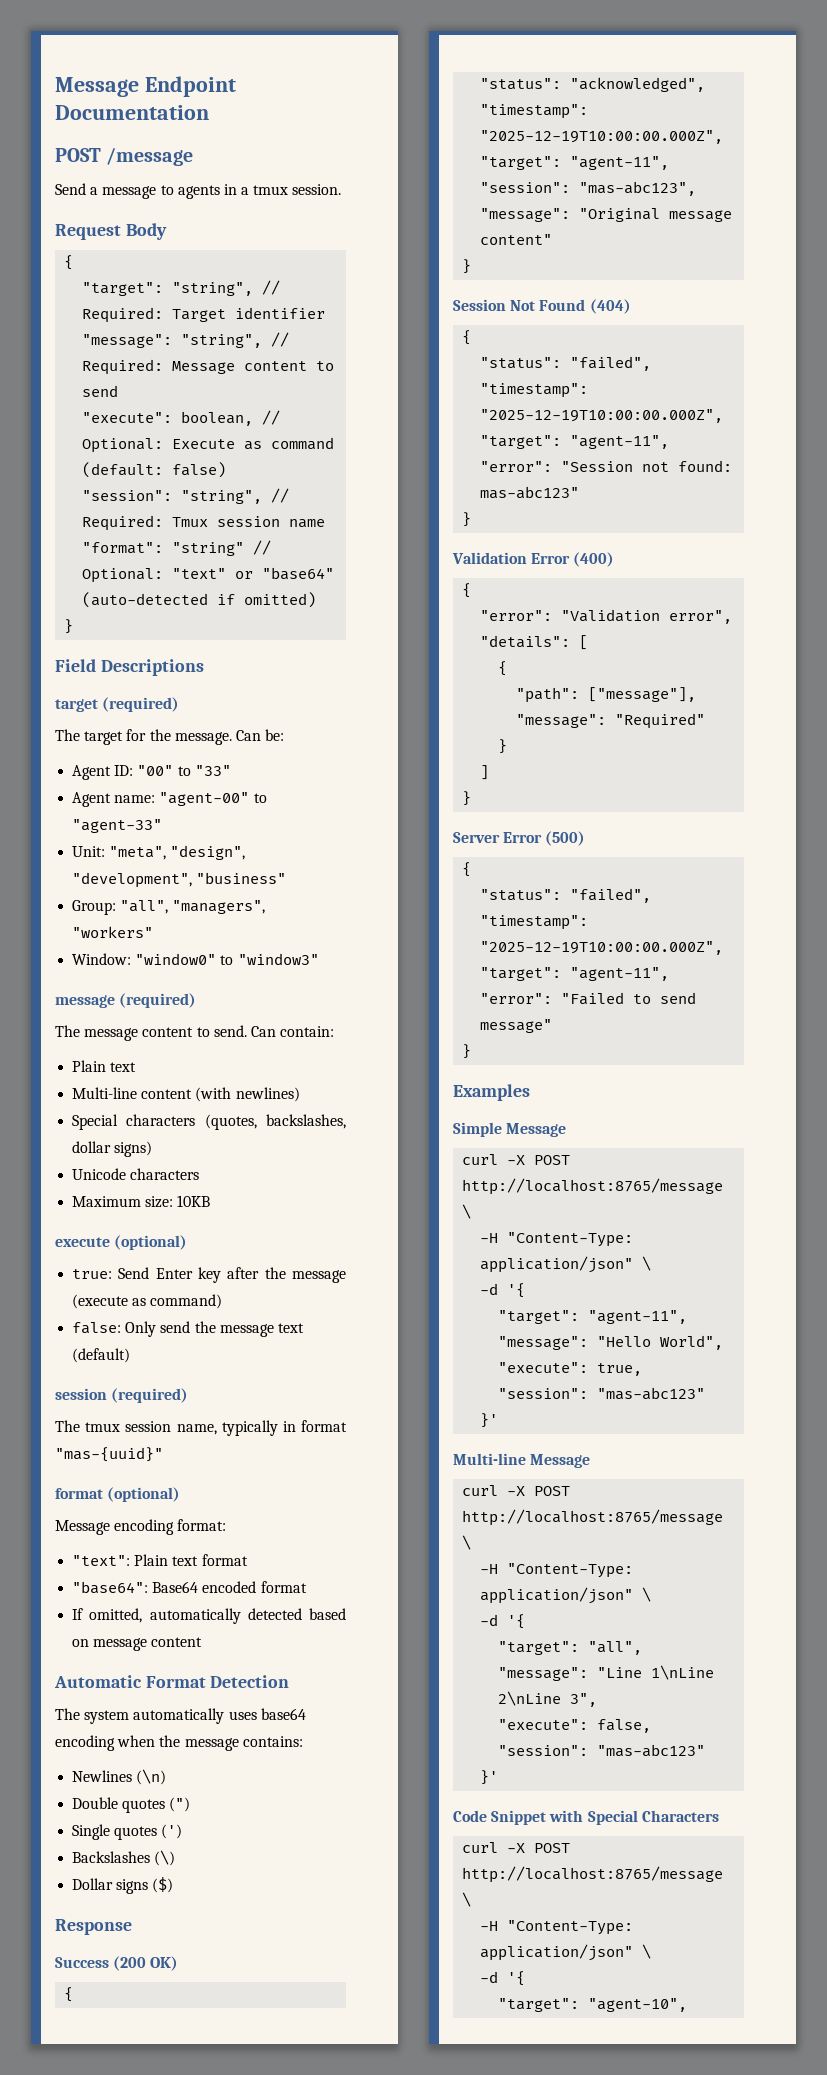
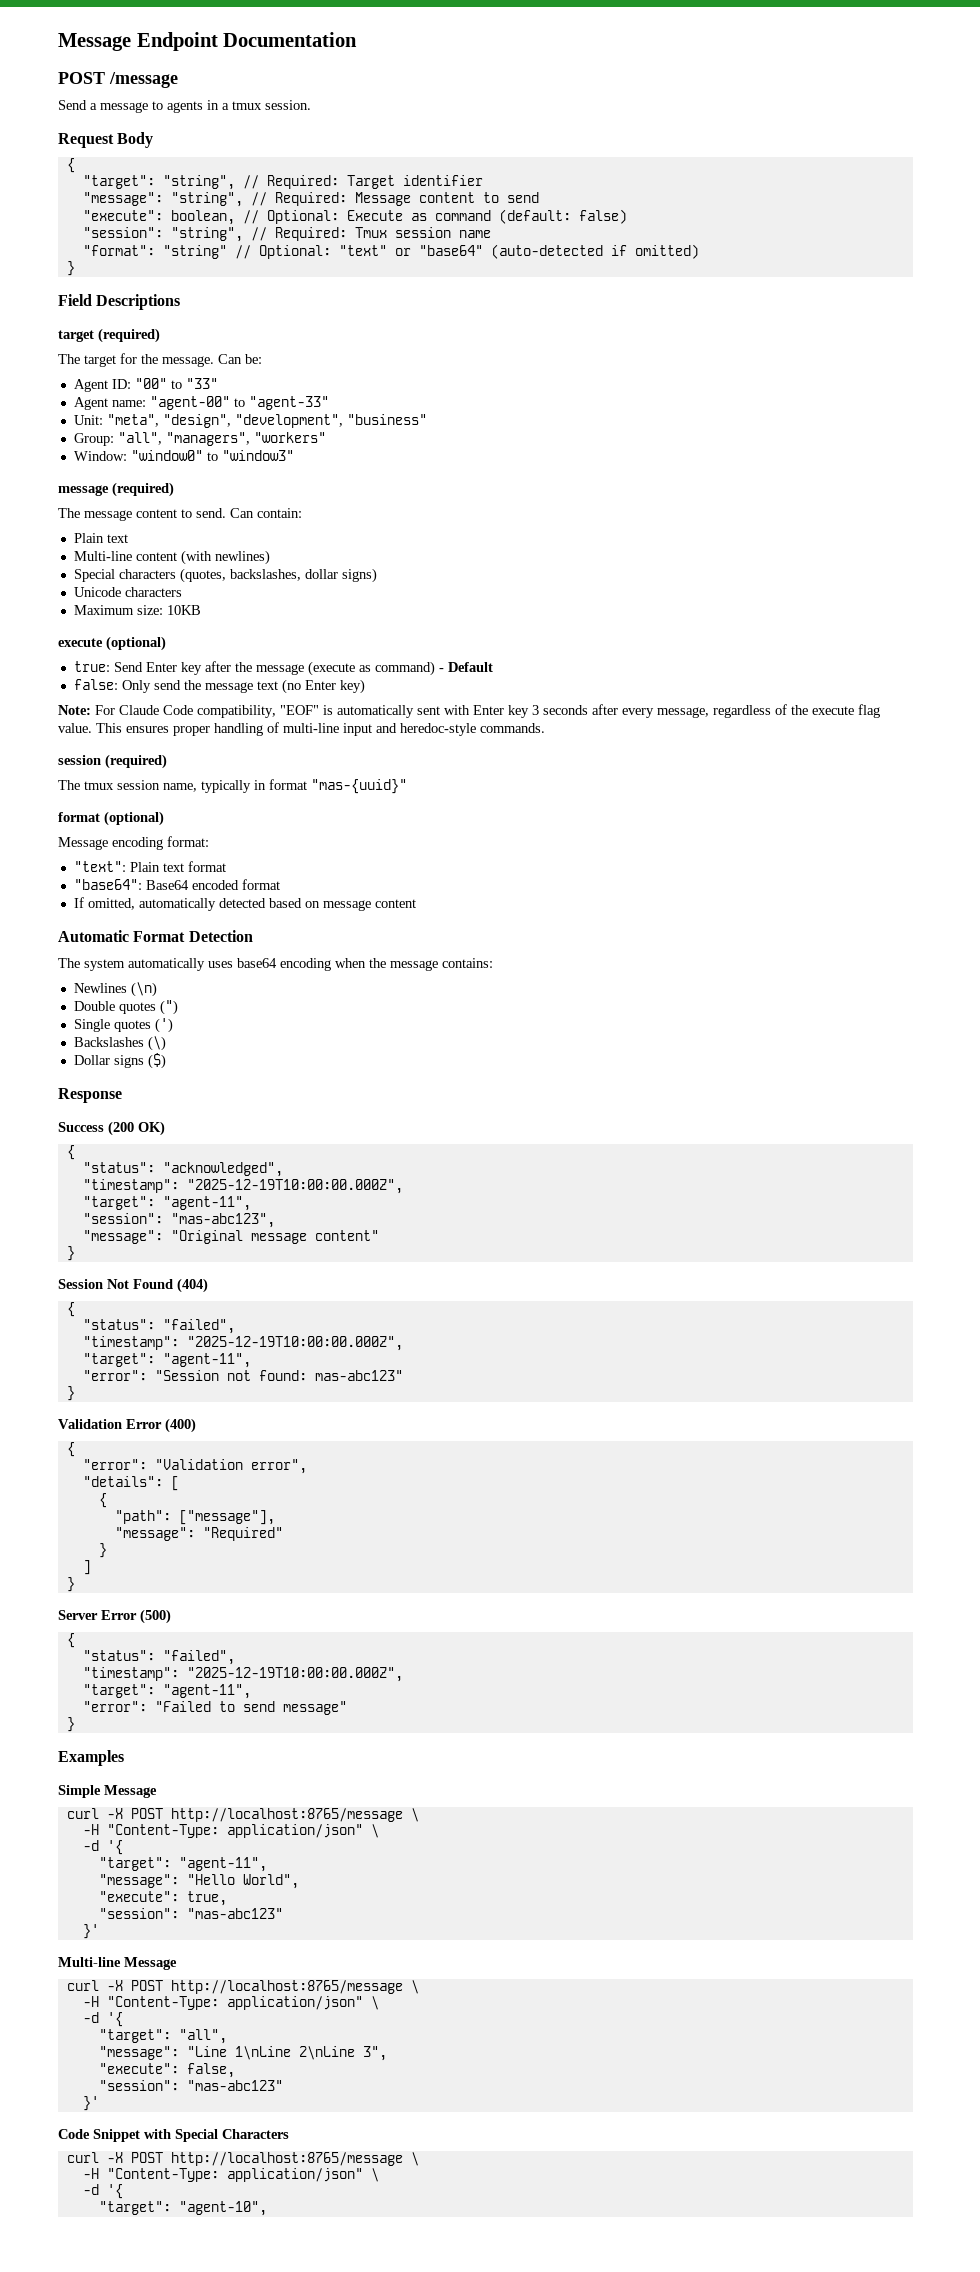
- true: Send Enter key after the message (execute as command)
+ true: Send Enter key after the message (execute as command) - Default
- false: Only send the message text (default)
+ false: Only send the message text (no Enter key)
+ Note: For Claude Code compatibility, "EOF" is automatically sent with Enter key 3 seconds after every message, regardless of the execute flag value. This ensures proper handling of multi-line input and heredoc-style commands.

